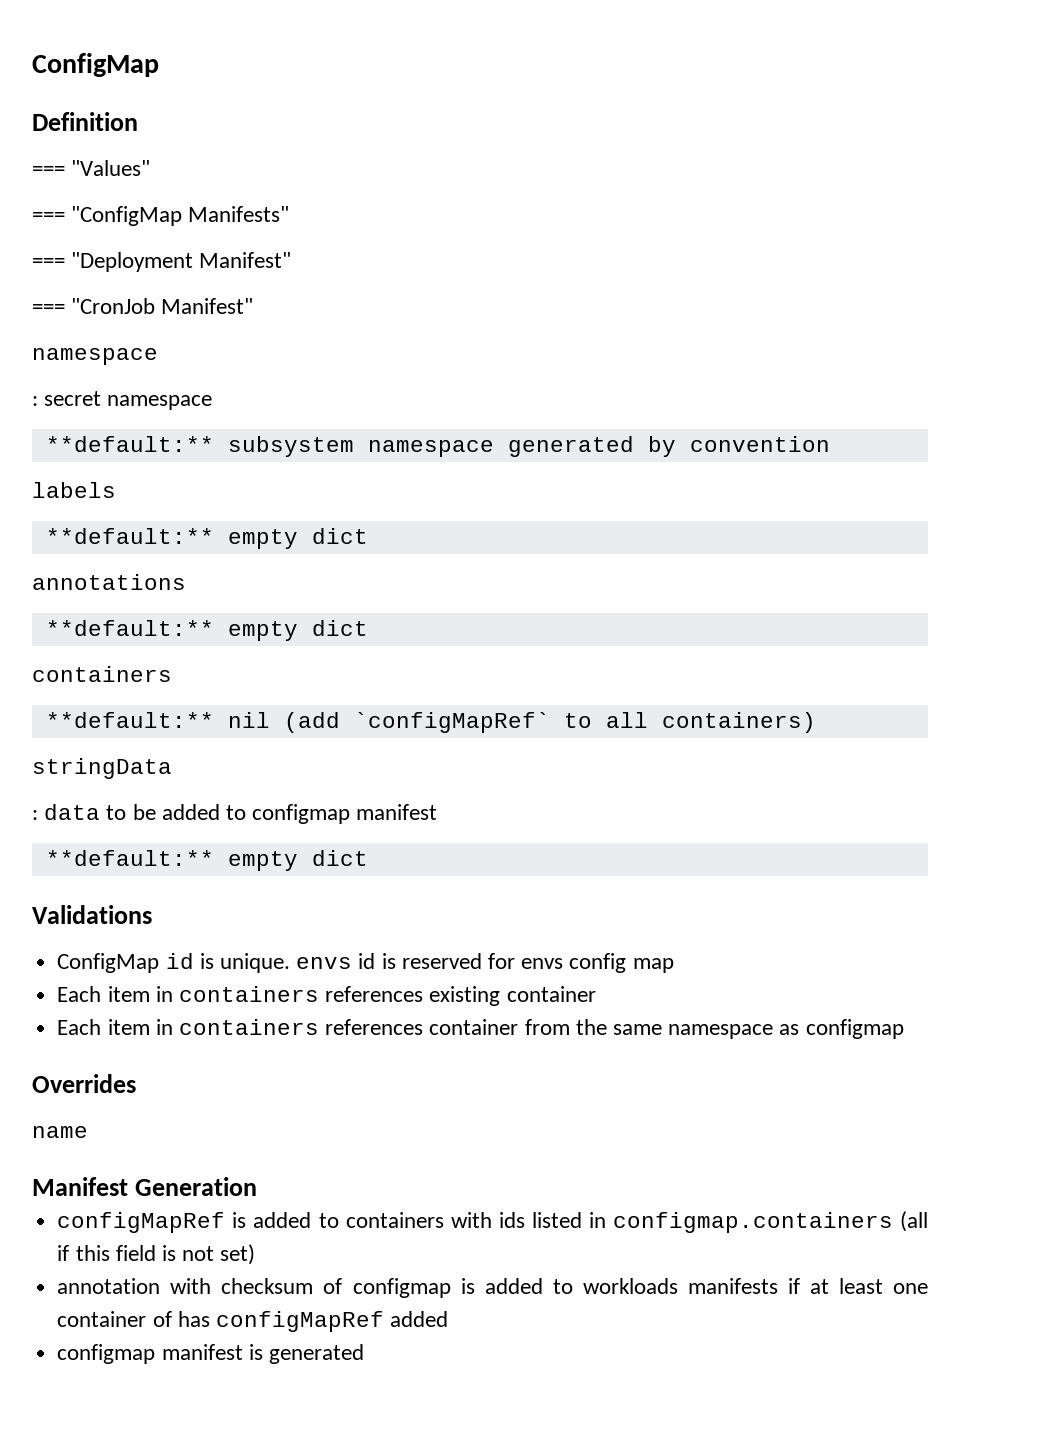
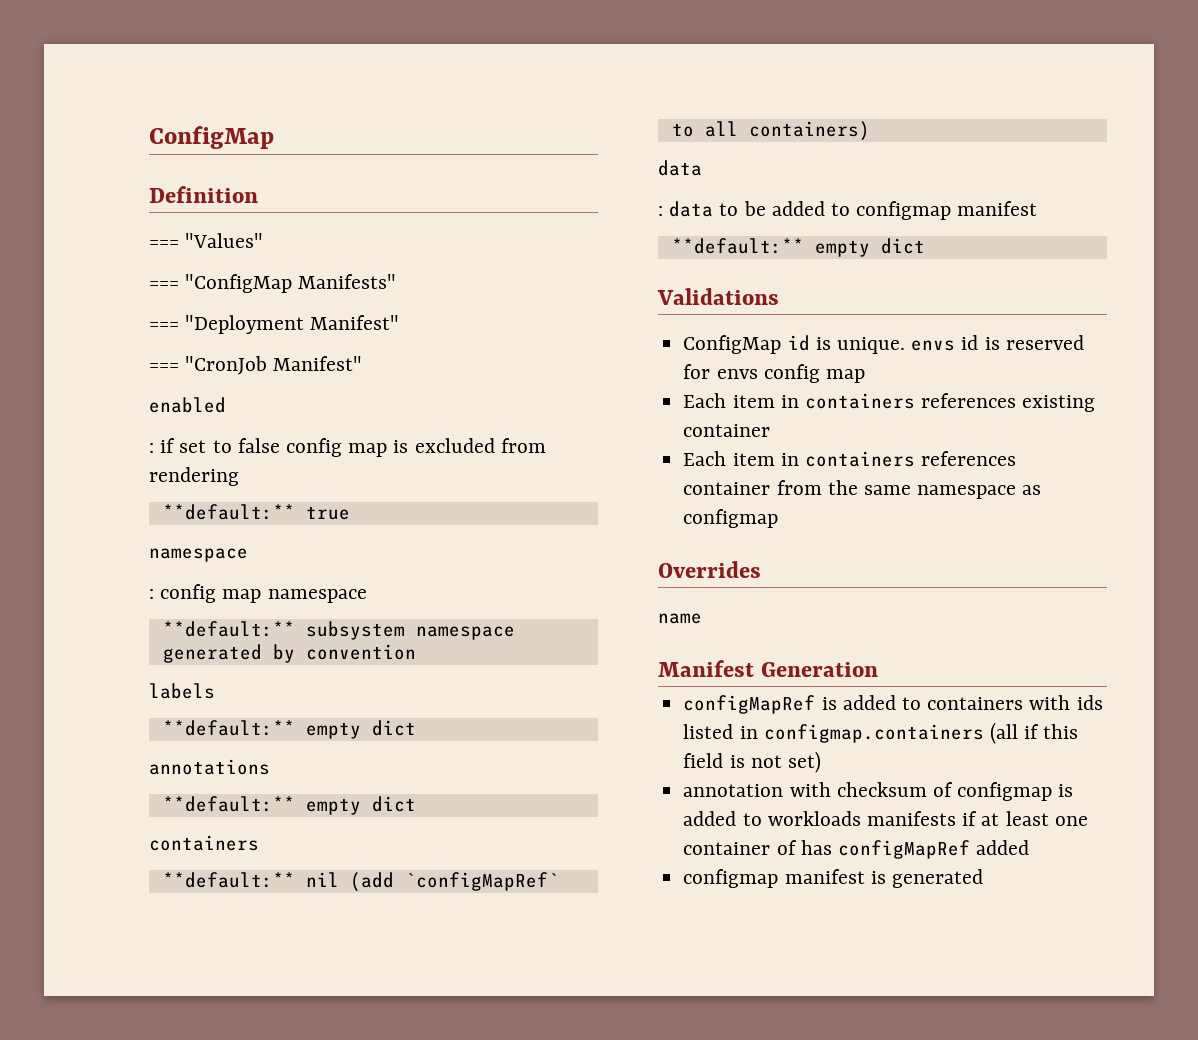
+ enabled
+ : if set to false config map is excluded from rendering
+ **default:** true
- : secret namespace
+ : config map namespace
  **default:** nil (add `configMapRef` to all containers)
- stringData
+ data

